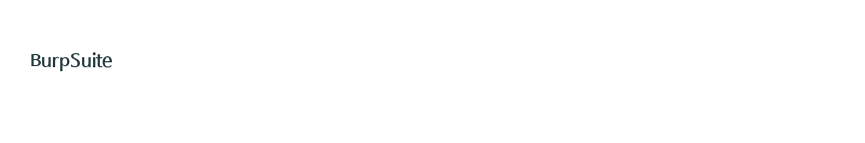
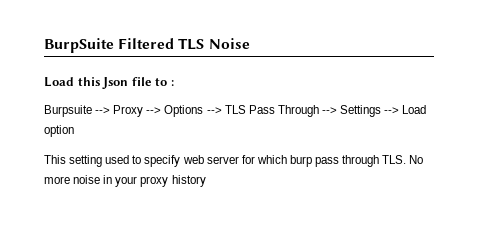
- BurpSuite
+ BurpSuite Filtered TLS Noise
+ Load this Json file to :
+ Burpsuite --> Proxy --> Options --> TLS Pass Through --> Settings --> Load option
+ This setting used to specify web server for which burp pass through TLS. No more noise in your proxy history

